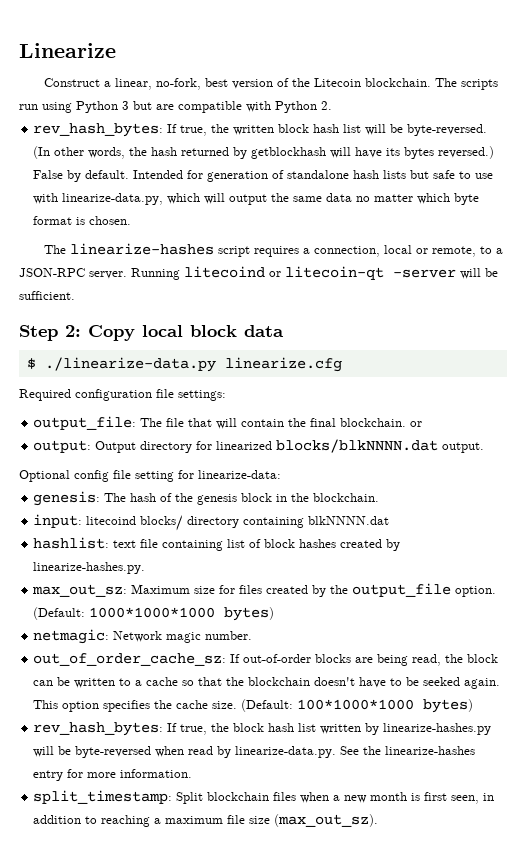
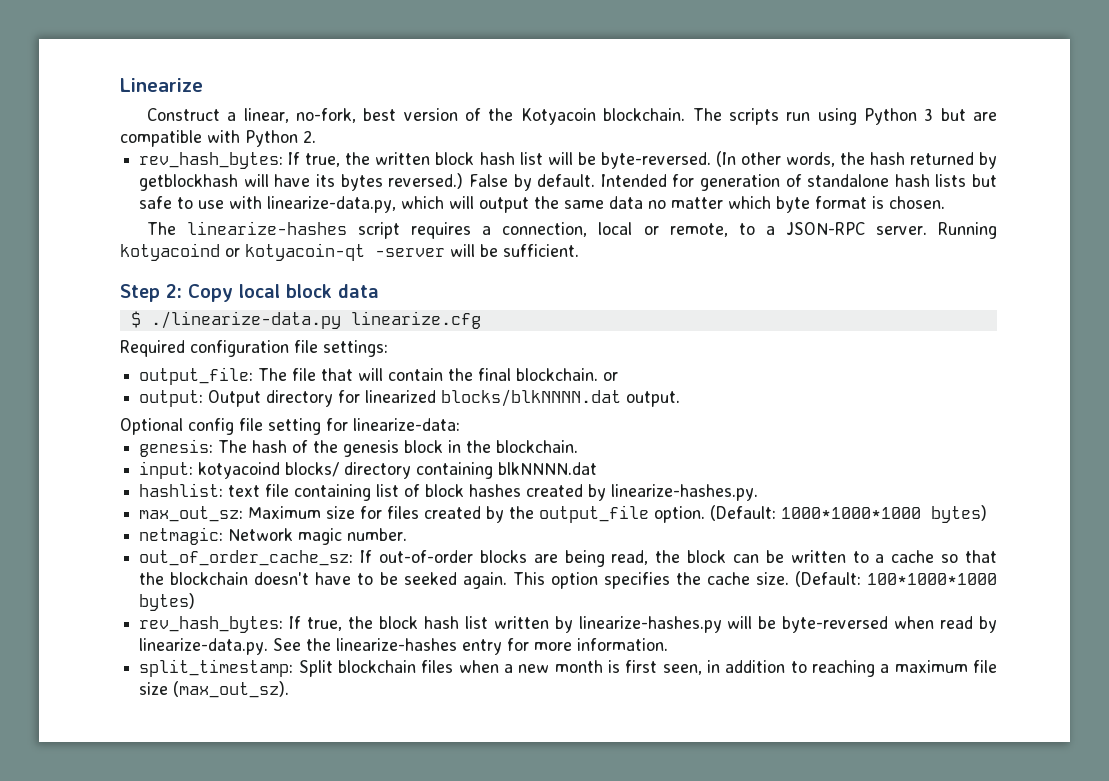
- Construct a linear, no-fork, best version of the Litecoin blockchain.
+ Construct a linear, no-fork, best version of the Kotyacoin blockchain.
- Running litecoind or litecoin-qt -server will be sufficient.
+ Running kotyacoind or kotyacoin-qt -server will be sufficient.
- input: litecoind blocks/ directory containing blkNNNN.dat
+ input: kotyacoind blocks/ directory containing blkNNNN.dat

